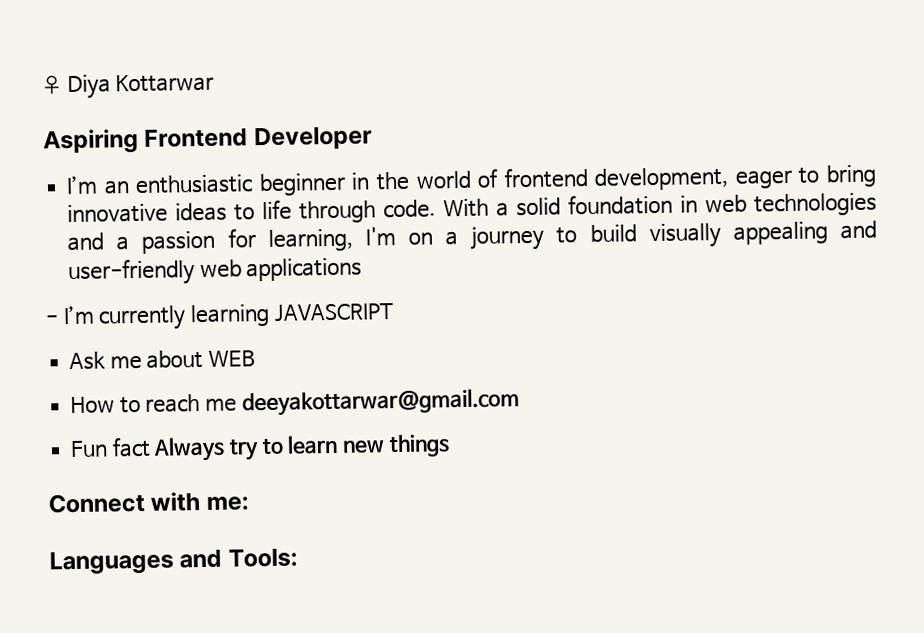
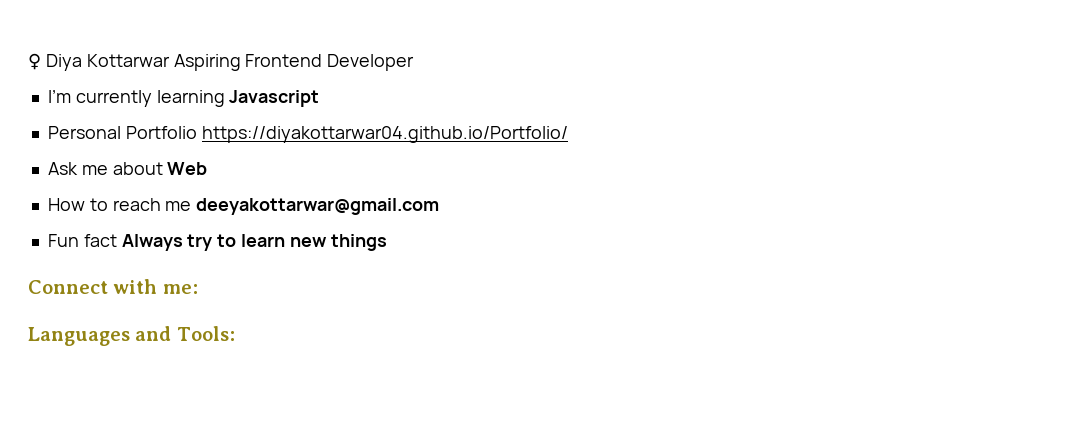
- ♀ Diya Kottarwar
- Aspiring Frontend Developer
+ ♀ Diya Kottarwar Aspiring Frontend Developer
- I’m an enthusiastic beginner in the world of frontend development, eager to bring innovative ideas to life through code. With a solid foundation in web technologies and a passion for learning, I'm on a journey to build visually appealing and user-friendly web applications
- - I’m currently learning JAVASCRIPT
+ I’m currently learning Javascript
+ Personal Portfolio https://diyakottarwar04.github.io/Portfolio/
- Ask me about WEB
+ Ask me about Web

